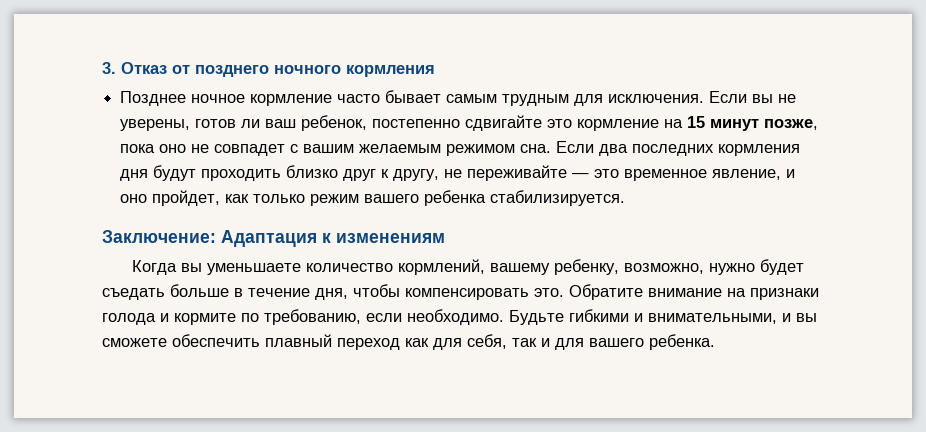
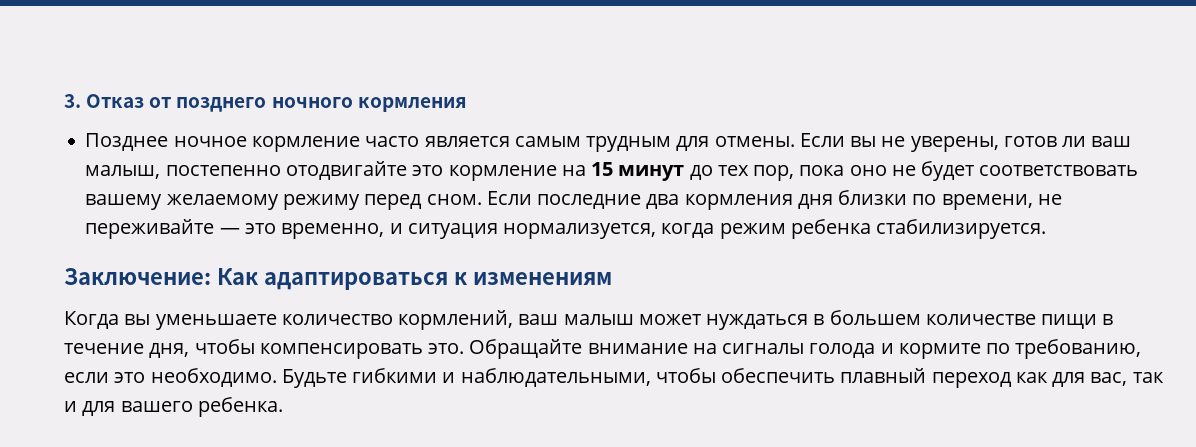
- Позднее ночное кормление часто бывает самым трудным для исключения.
+ Позднее ночное кормление часто является самым трудным для отмены.
- Если вы не уверены, готов ли ваш ребенок, постепенно сдвигайте это кормление на 15 минут позже, пока оно не совпадет с вашим желаемым режимом сна. Если два последних кормления дня будут проходить близко друг к другу, не переживайте — это временное явление, и оно пройдет, как только режим вашего ребенка стабилизируется.
+ Если вы не уверены, готов ли ваш малыш, постепенно отодвигайте это кормление на 15 минут до тех пор, пока оно не будет соответствовать вашему желаемому режиму перед сном. Если последние два кормления дня близки по времени, не переживайте — это временно, и ситуация нормализуется, когда режим ребенка стабилизируется.
- Заключение: Адаптация к изменениям
+ Заключение: Как адаптироваться к изменениям
- Когда вы уменьшаете количество кормлений, вашему ребенку, возможно, нужно будет съедать больше в течение дня, чтобы компенсировать это.
+ Когда вы уменьшаете количество кормлений, ваш малыш может нуждаться в большем количестве пищи в течение дня, чтобы компенсировать это.
- Обратите внимание на признаки голода и кормите по требованию, если необходимо.
+ Обращайте внимание на сигналы голода и кормите по требованию, если это необходимо.
- Будьте гибкими и внимательными, и вы сможете обеспечить плавный переход как для себя, так и для вашего ребенка.
+ Будьте гибкими и наблюдательными, чтобы обеспечить плавный переход как для вас, так и для вашего ребенка.

